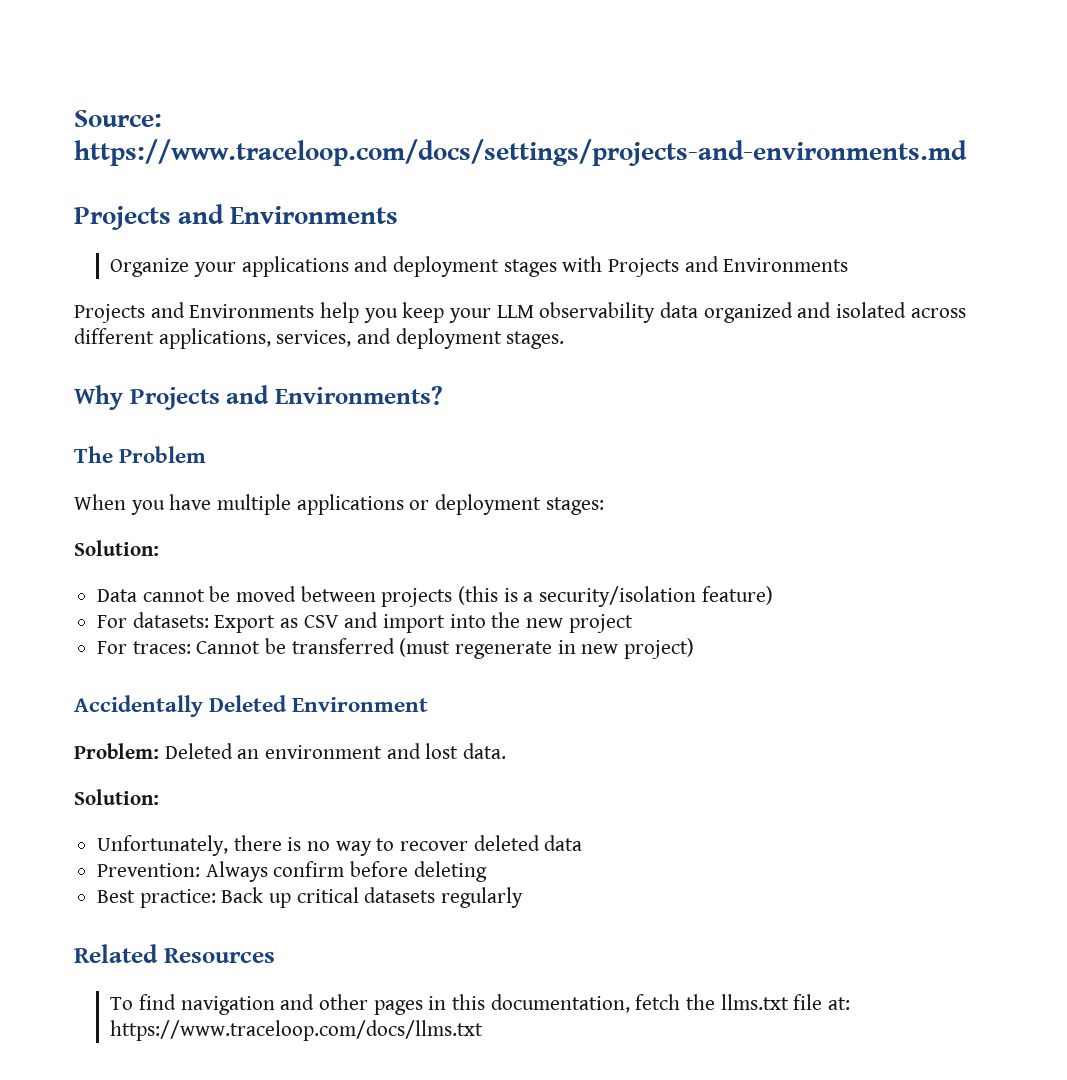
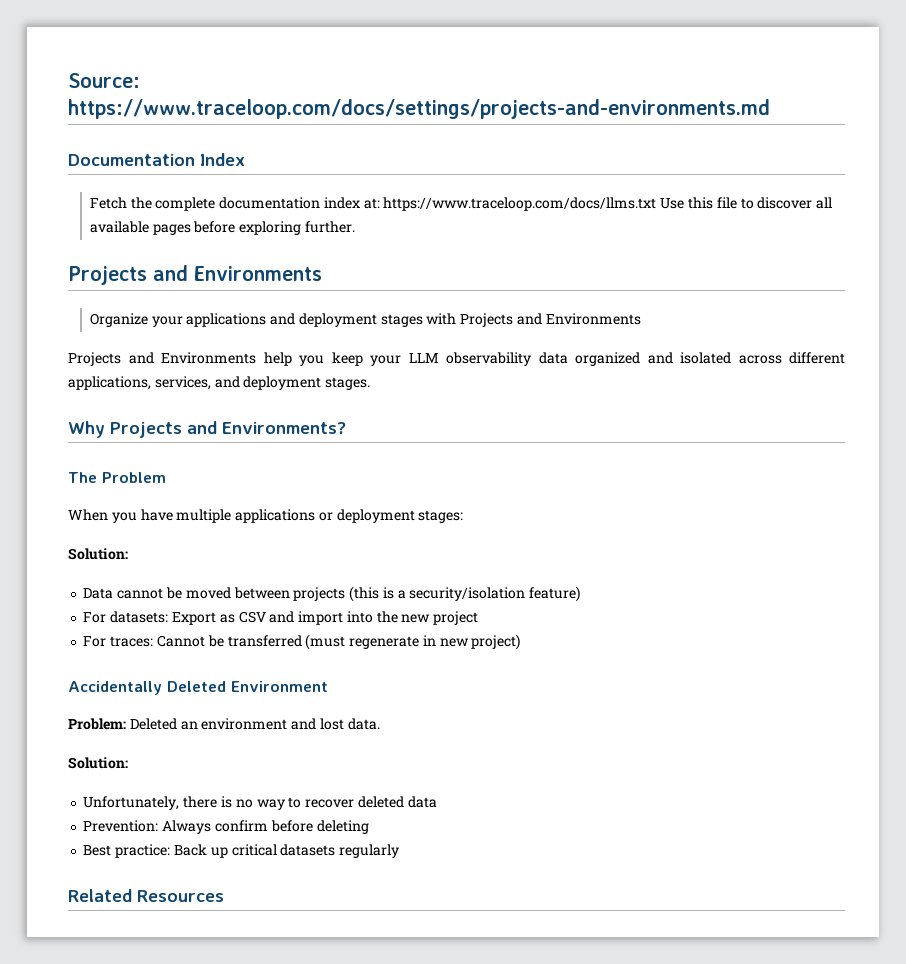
+ Documentation Index
+ Fetch the complete documentation index at: https://www.traceloop.com/docs/llms.txt Use this file to discover all available pages before exploring further.
- To find navigation and other pages in this documentation, fetch the llms.txt file at: https://www.traceloop.com/docs/llms.txt

